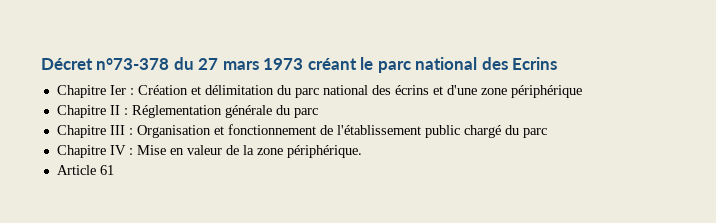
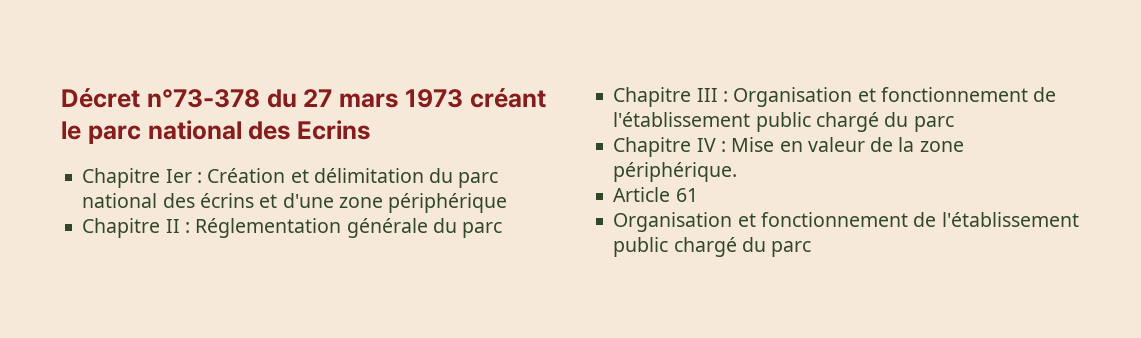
  Article 61
+ Organisation et fonctionnement de l'établissement public chargé du parc

